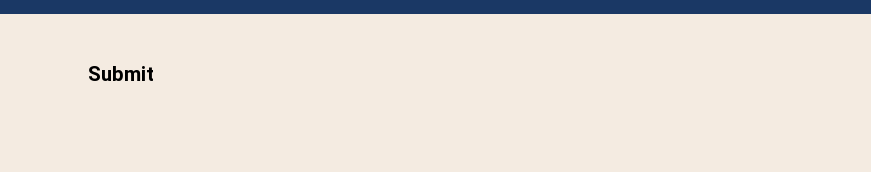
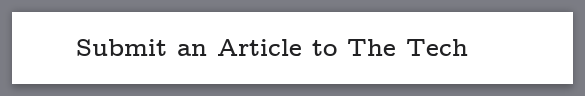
- Submit
+ Submit an Article to The Tech

